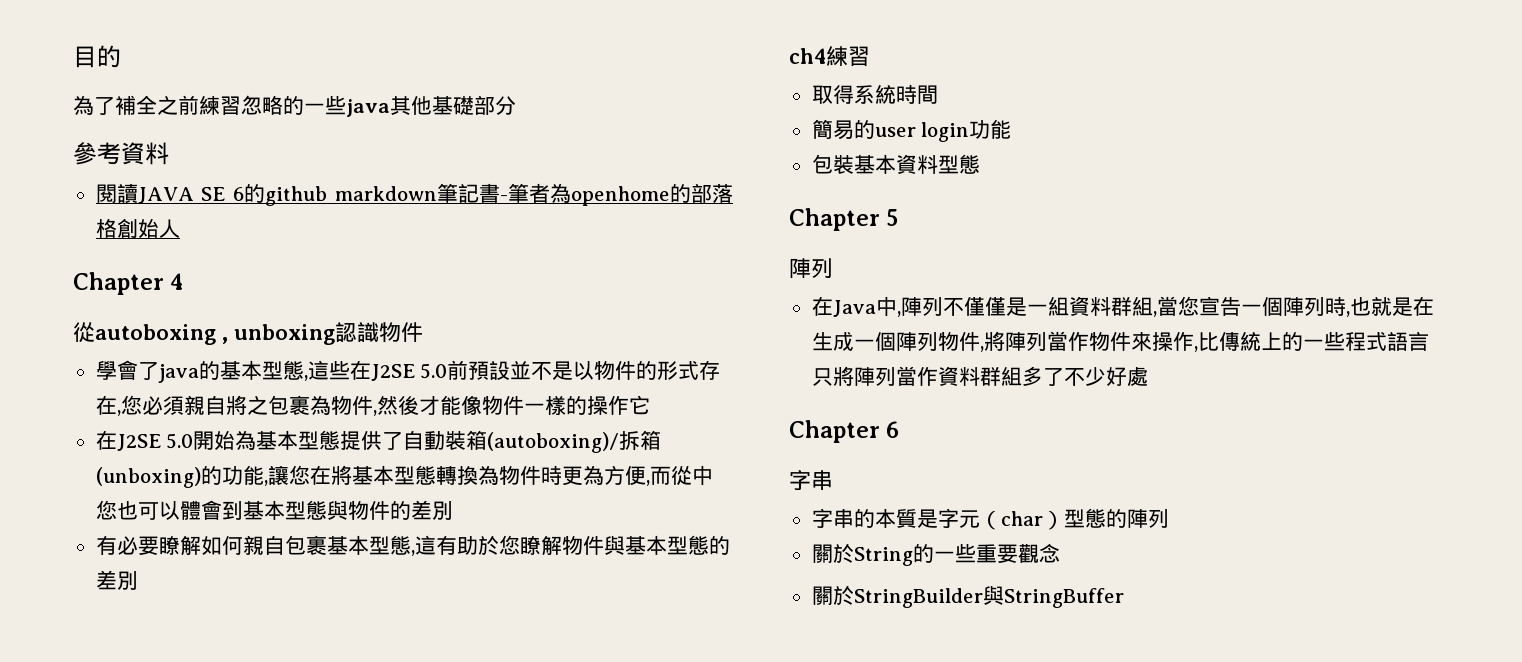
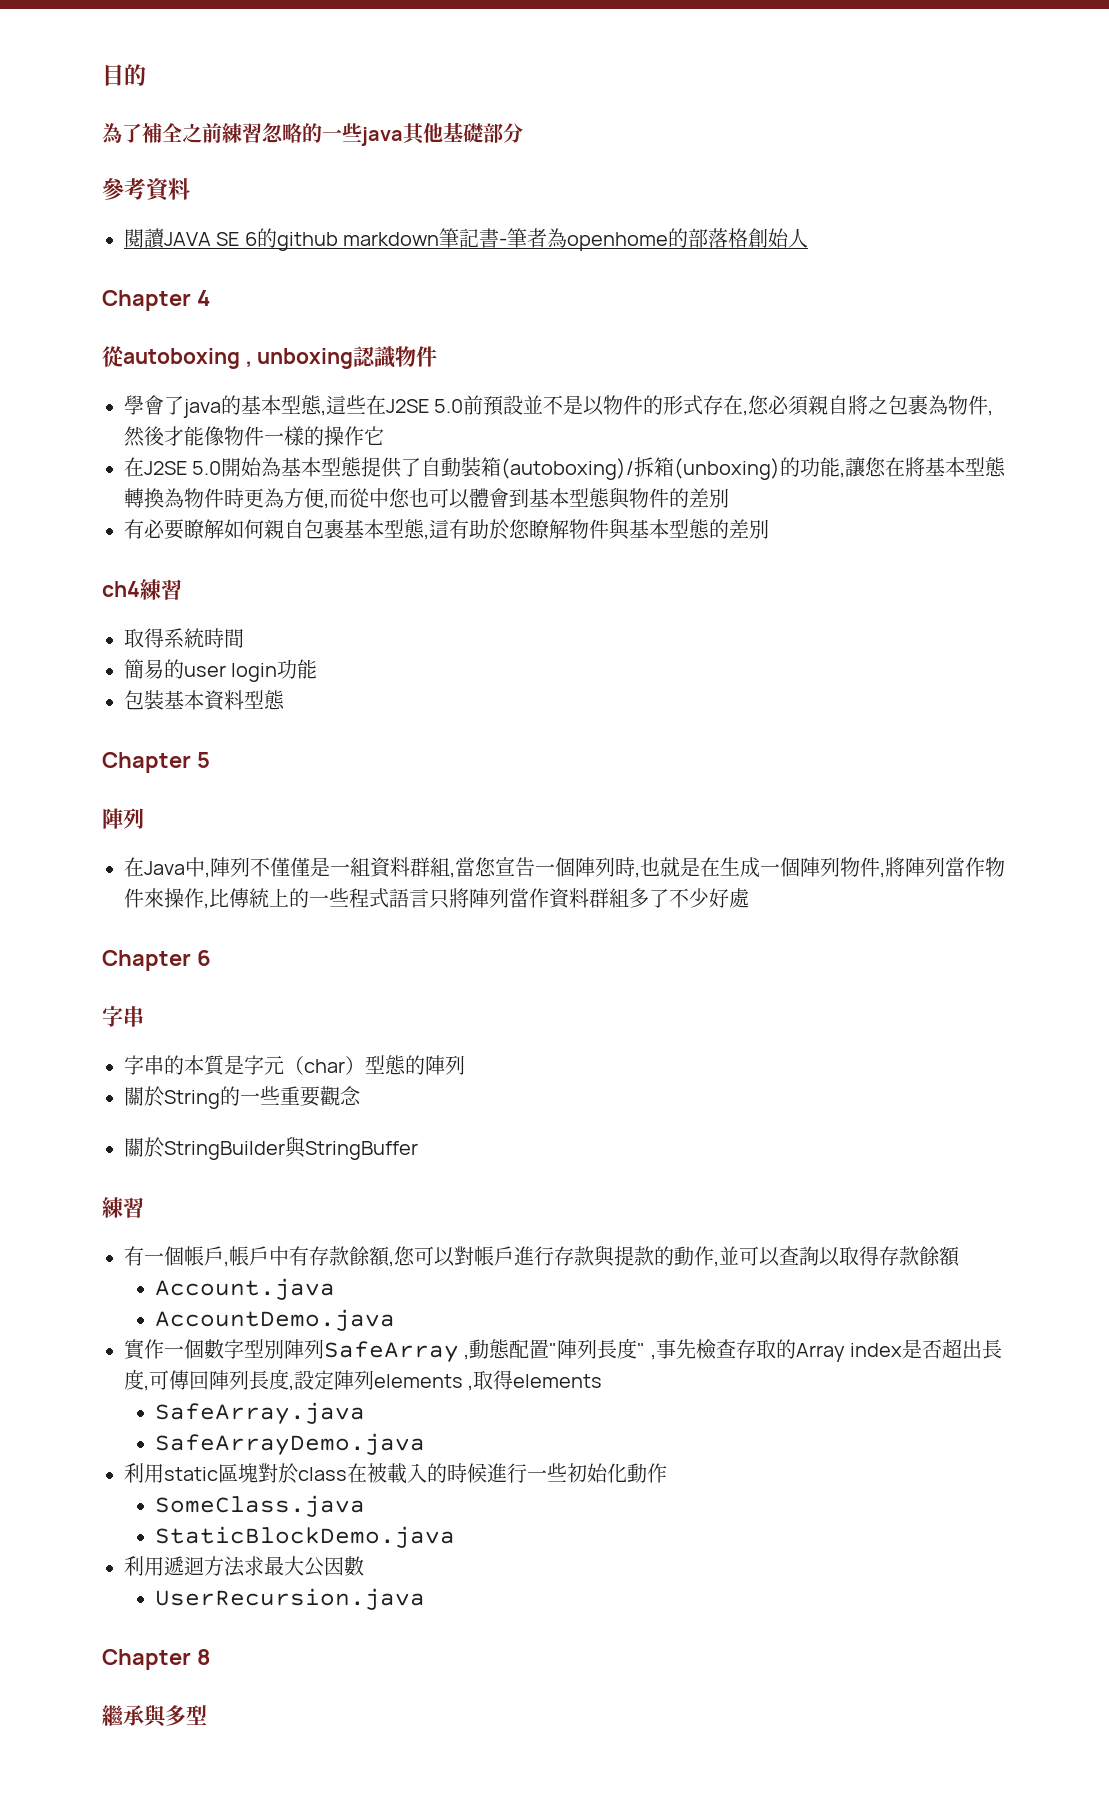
  關於StringBuilder與StringBuffer
+ 練習
+ 有一個帳戶,帳戶中有存款餘額,您可以對帳戶進行存款與提款的動作,並可以查詢以取得存款餘額
+ Account.java
+ AccountDemo.java
+ 實作一個數字型別陣列SafeArray ,動態配置"陣列長度" ,事先檢查存取的Array index是否超出長度,可傳回陣列長度,設定陣列elements ,取得elements
+ SafeArray.java
+ SafeArrayDemo.java
+ 利用static區塊對於class在被載入的時候進行一些初始化動作
+ SomeClass.java
+ StaticBlockDemo.java
+ 利用遞迴方法求最大公因數
+ UserRecursion.java
+ Chapter 8
+ 繼承與多型

